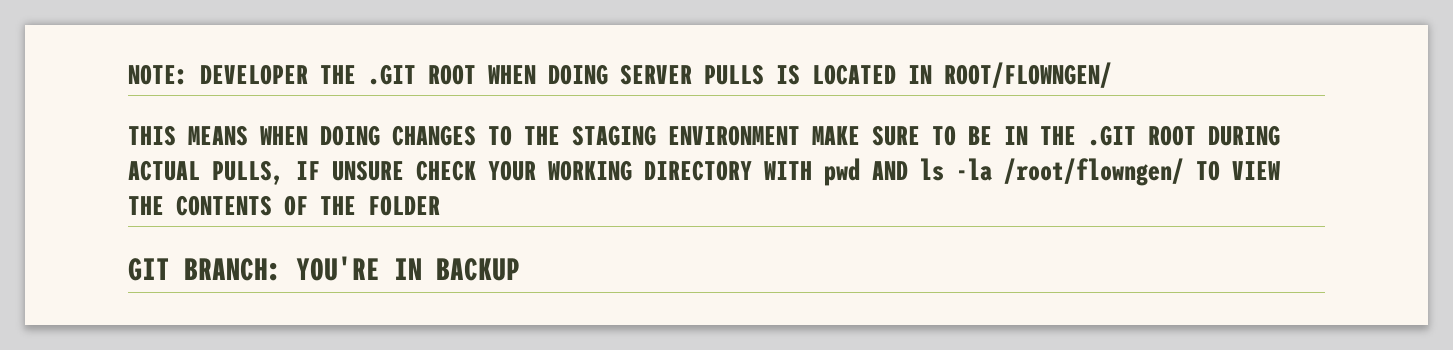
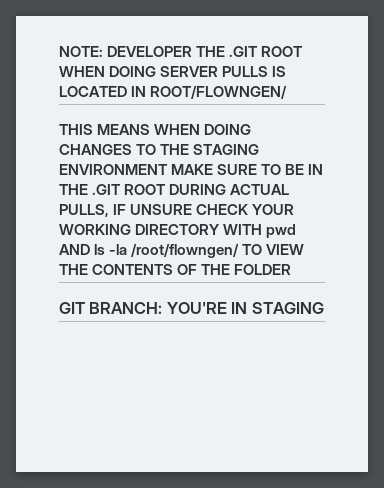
- GIT BRANCH: YOU'RE IN BACKUP
+ GIT BRANCH: YOU'RE IN STAGING

